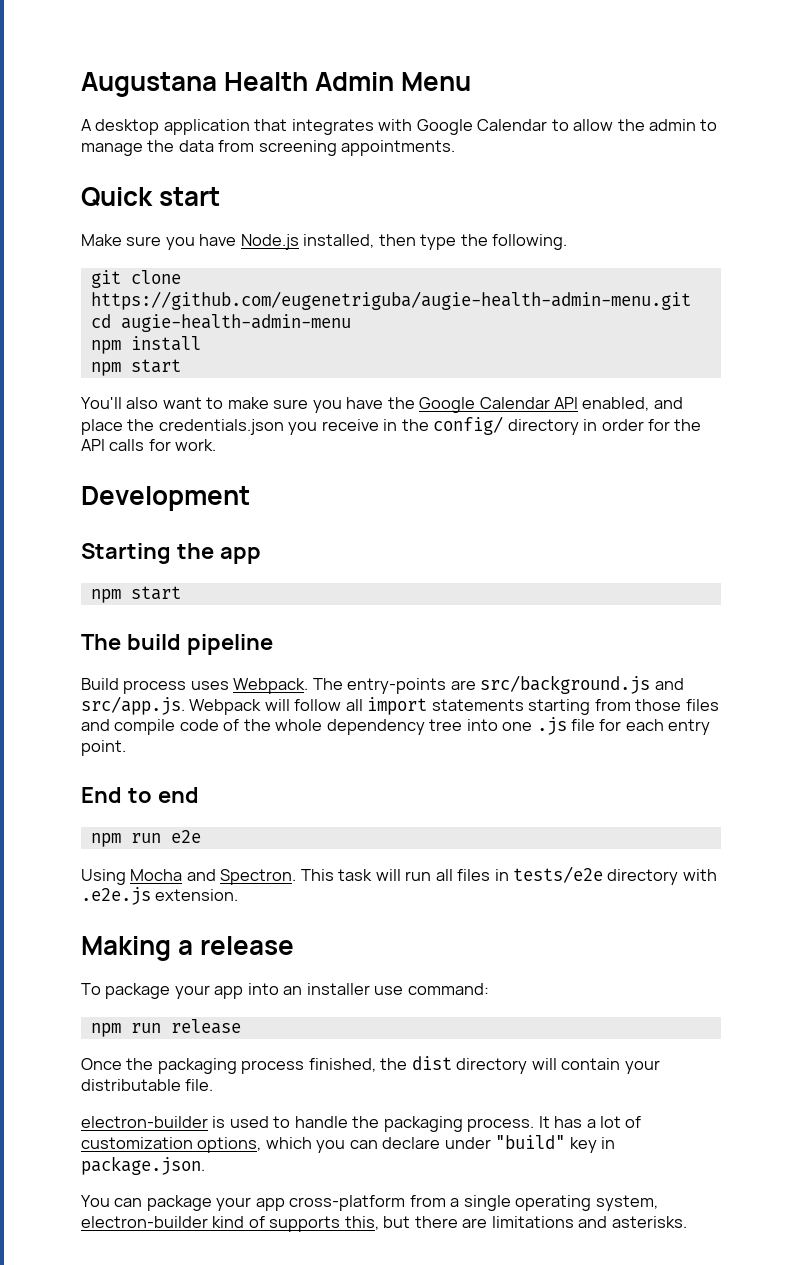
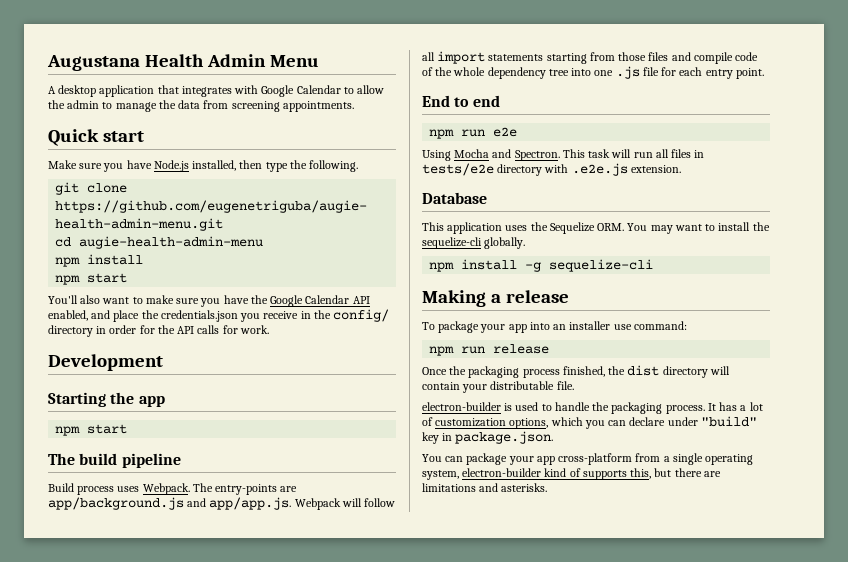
- The entry-points are src/background.js and src/app.js. Webpack will follow all import statements starting from those files and compile code of the whole dependency tree into one .js file for each entry point.
+ The entry-points are app/background.js and app/app.js. Webpack will follow all import statements starting from those files and compile code of the whole dependency tree into one .js file for each entry point.
+ Database
+ This application uses the Sequelize ORM. You may want to install the sequelize-cli globally.
+ npm install -g sequelize-cli

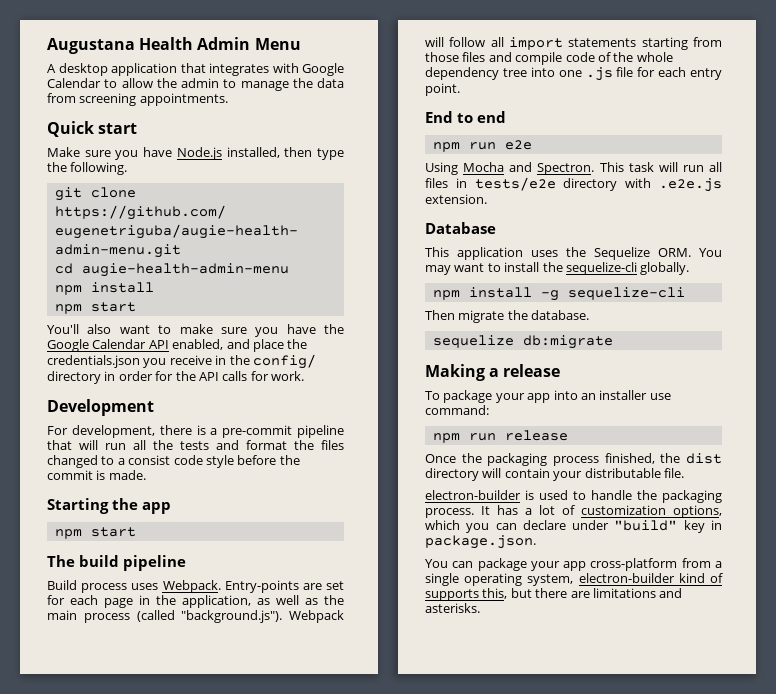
+ For development, there is a pre-commit pipeline that will run all the tests and format the files changed to a consist code style before the commit is made.
- The entry-points are app/background.js and app/app.js. Webpack will follow all import statements starting from those files and compile code of the whole dependency tree into one .js file for each entry point.
+ Entry-points are set for each page in the application, as well as the main process (called "background.js"). Webpack will follow all import statements starting from those files and compile code of the whole dependency tree into one .js file for each entry point.
+ Then migrate the database.
+ sequelize db:migrate

